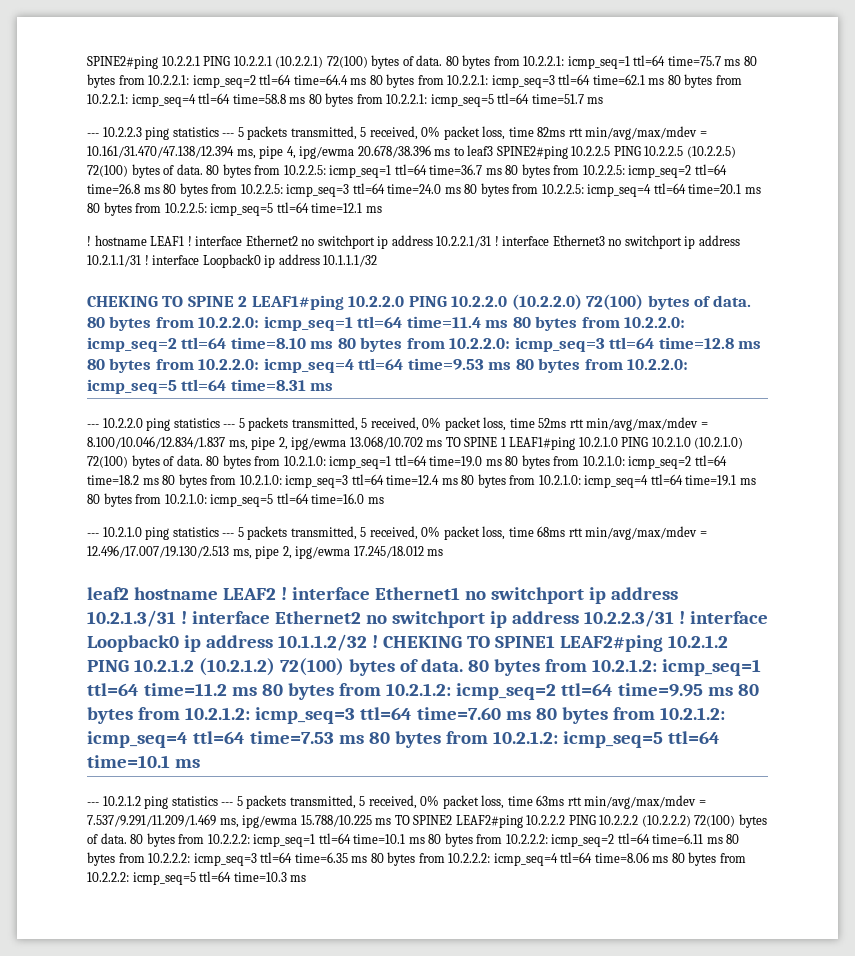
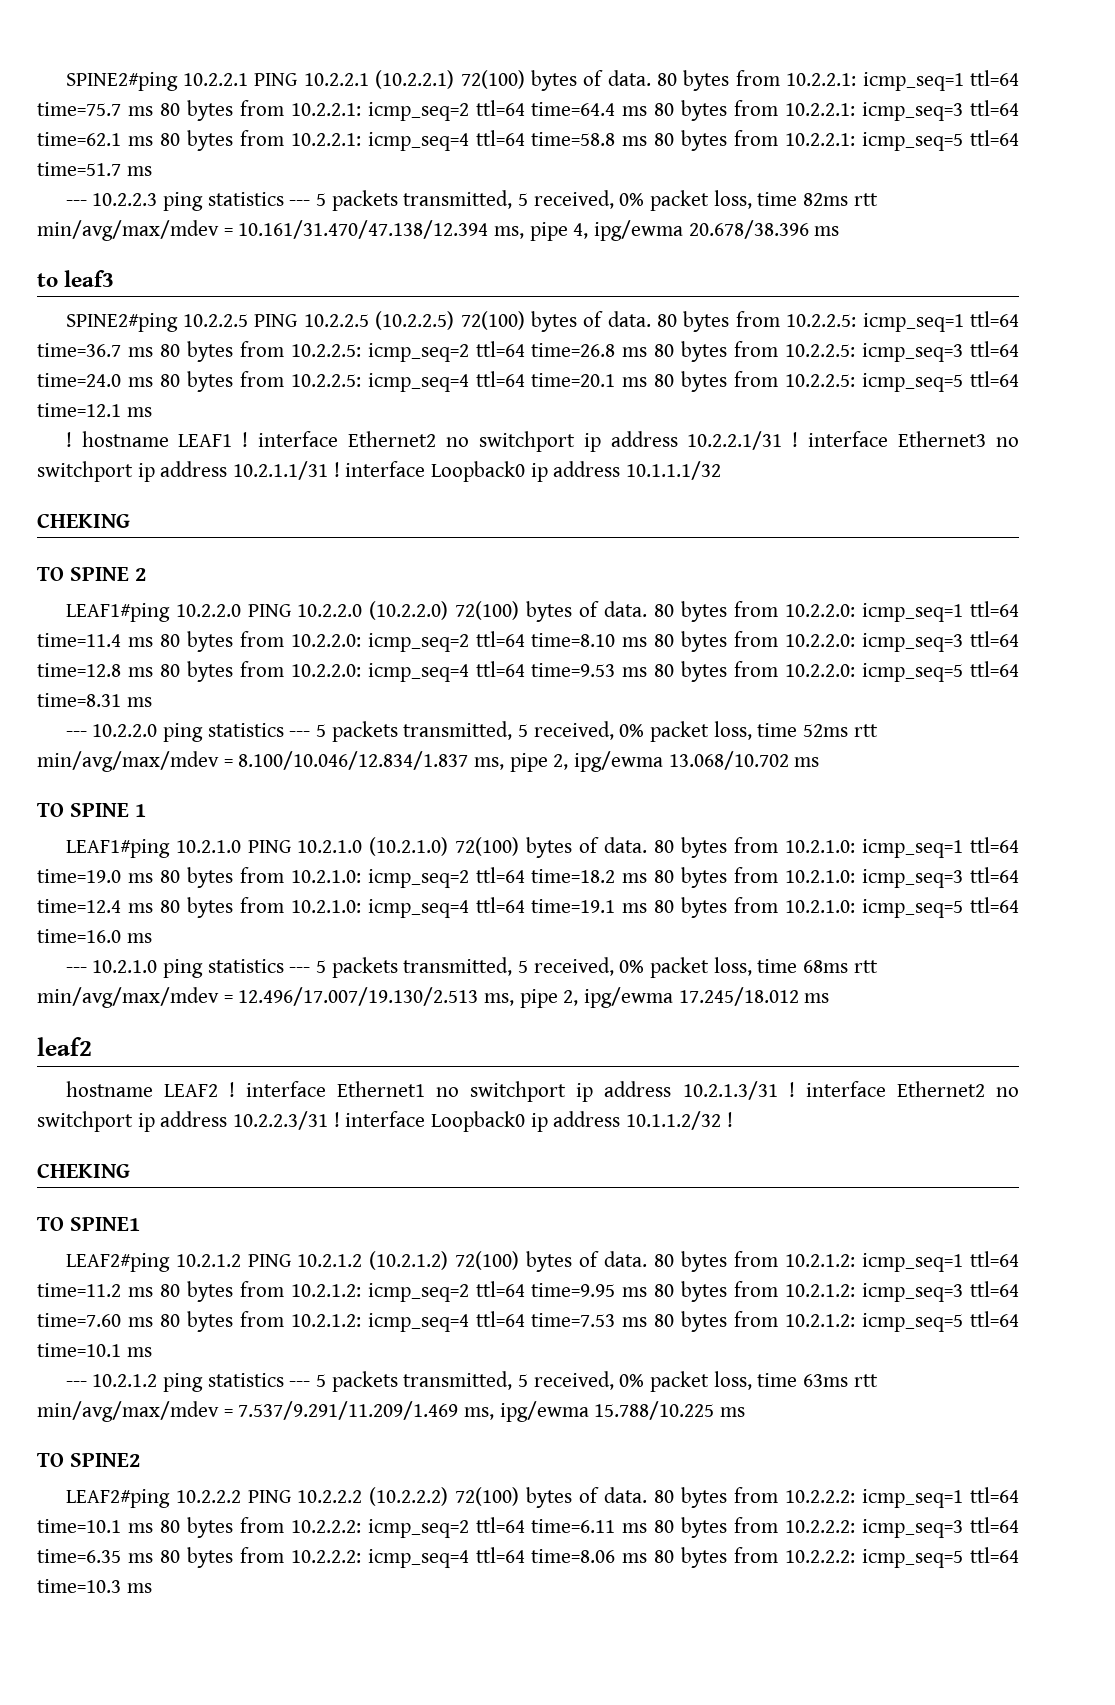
- --- 10.2.2.3 ping statistics --- 5 packets transmitted, 5 received, 0% packet loss, time 82ms rtt min/avg/max/mdev = 10.161/31.470/47.138/12.394 ms, pipe 4, ipg/ewma 20.678/38.396 ms to leaf3 SPINE2#ping 10.2.2.5 PING 10.2.2.5 (10.2.2.5) 72(100) bytes of data.
+ --- 10.2.2.3 ping statistics --- 5 packets transmitted, 5 received, 0% packet loss, time 82ms rtt min/avg/max/mdev = 10.161/31.470/47.138/12.394 ms, pipe 4, ipg/ewma 20.678/38.396 ms
+ to leaf3
+ SPINE2#ping 10.2.2.5 PING 10.2.2.5 (10.2.2.5) 72(100) bytes of data.
  ! hostname LEAF1 ! interface Ethernet2 no switchport ip address 10.2.2.1/31 ! interface Ethernet3 no switchport ip address 10.2.1.1/31 ! interface Loopback0 ip address 10.1.1.1/32
- CHEKING TO SPINE 2 LEAF1#ping 10.2.2.0 PING 10.2.2.0 (10.2.2.0) 72(100) bytes of data.
+ CHEKING
+ TO SPINE 2
+ LEAF1#ping 10.2.2.0 PING 10.2.2.0 (10.2.2.0) 72(100) bytes of data.
- --- 10.2.2.0 ping statistics --- 5 packets transmitted, 5 received, 0% packet loss, time 52ms rtt min/avg/max/mdev = 8.100/10.046/12.834/1.837 ms, pipe 2, ipg/ewma 13.068/10.702 ms TO SPINE 1 LEAF1#ping 10.2.1.0 PING 10.2.1.0 (10.2.1.0) 72(100) bytes of data.
+ --- 10.2.2.0 ping statistics --- 5 packets transmitted, 5 received, 0% packet loss, time 52ms rtt min/avg/max/mdev = 8.100/10.046/12.834/1.837 ms, pipe 2, ipg/ewma 13.068/10.702 ms
+ TO SPINE 1
+ LEAF1#ping 10.2.1.0 PING 10.2.1.0 (10.2.1.0) 72(100) bytes of data.
- leaf2 hostname LEAF2 ! interface Ethernet1 no switchport ip address 10.2.1.3/31 ! interface Ethernet2 no switchport ip address 10.2.2.3/31 ! interface Loopback0 ip address 10.1.1.2/32 ! CHEKING TO SPINE1 LEAF2#ping 10.2.1.2 PING 10.2.1.2 (10.2.1.2) 72(100) bytes of data.
+ leaf2
+ hostname LEAF2 ! interface Ethernet1 no switchport ip address 10.2.1.3/31 ! interface Ethernet2 no switchport ip address 10.2.2.3/31 ! interface Loopback0 ip address 10.1.1.2/32 !
+ CHEKING
+ TO SPINE1
+ LEAF2#ping 10.2.1.2 PING 10.2.1.2 (10.2.1.2) 72(100) bytes of data.
- --- 10.2.1.2 ping statistics --- 5 packets transmitted, 5 received, 0% packet loss, time 63ms rtt min/avg/max/mdev = 7.537/9.291/11.209/1.469 ms, ipg/ewma 15.788/10.225 ms TO SPINE2 LEAF2#ping 10.2.2.2 PING 10.2.2.2 (10.2.2.2) 72(100) bytes of data.
+ --- 10.2.1.2 ping statistics --- 5 packets transmitted, 5 received, 0% packet loss, time 63ms rtt min/avg/max/mdev = 7.537/9.291/11.209/1.469 ms, ipg/ewma 15.788/10.225 ms
+ TO SPINE2
+ LEAF2#ping 10.2.2.2 PING 10.2.2.2 (10.2.2.2) 72(100) bytes of data.

